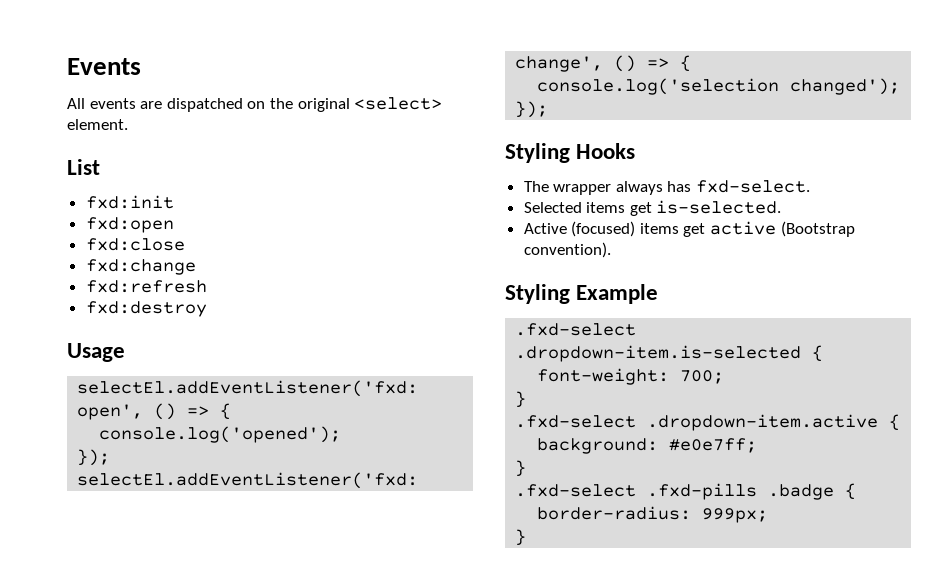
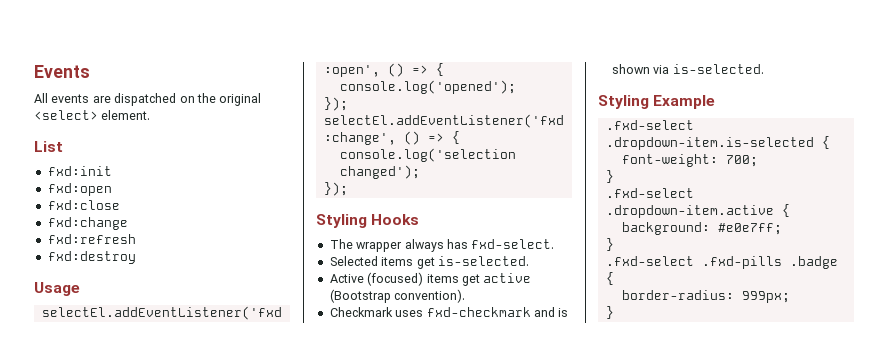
+ Checkmark uses fxd-checkmark and is shown via is-selected.

